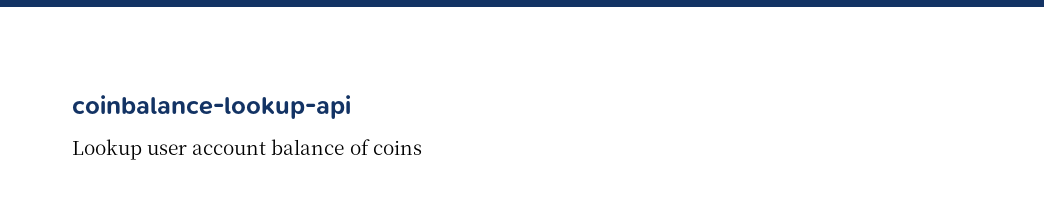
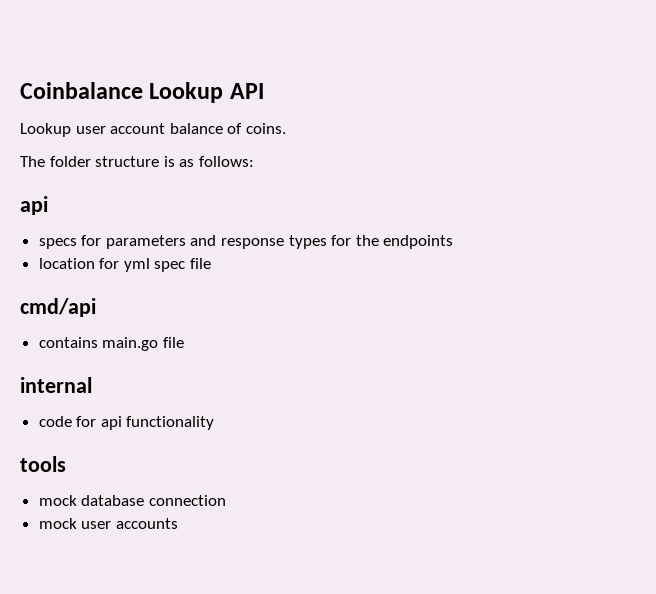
- coinbalance-lookup-api
+ Coinbalance Lookup API
- Lookup user account balance of coins
+ Lookup user account balance of coins.
+ The folder structure is as follows:
+ api
+ specs for parameters and response types for the endpoints
+ location for yml spec file
+ cmd/api
+ contains main.go file
+ internal
+ code for api functionality
+ tools
+ mock database connection
+ mock user accounts

